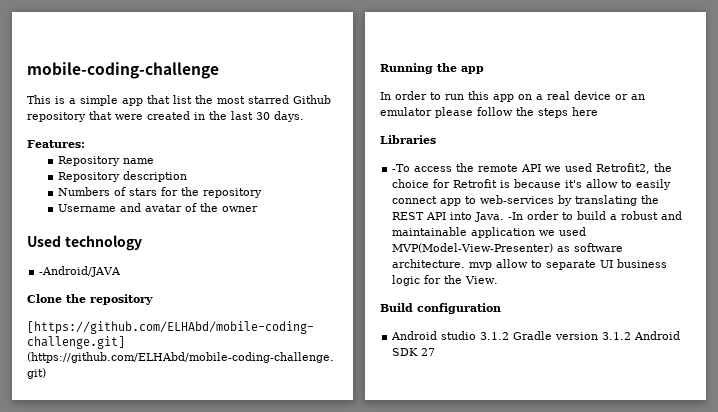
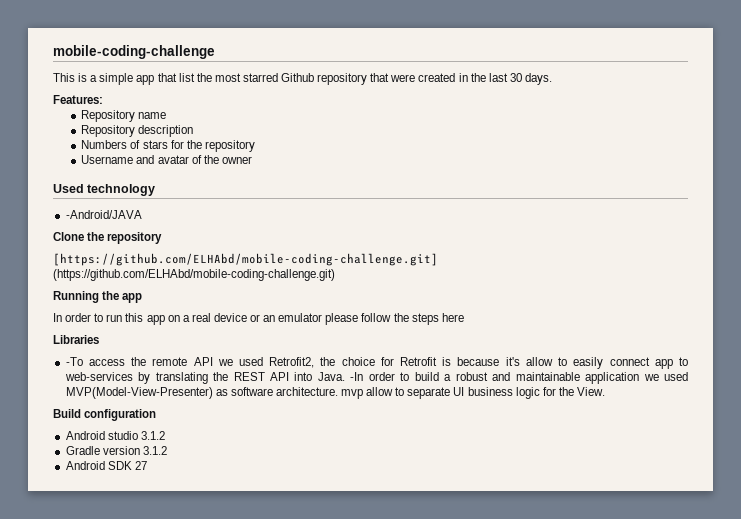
- Android studio 3.1.2 Gradle version 3.1.2 Android SDK 27
+ Android studio 3.1.2
+ Gradle version 3.1.2
+ Android SDK 27

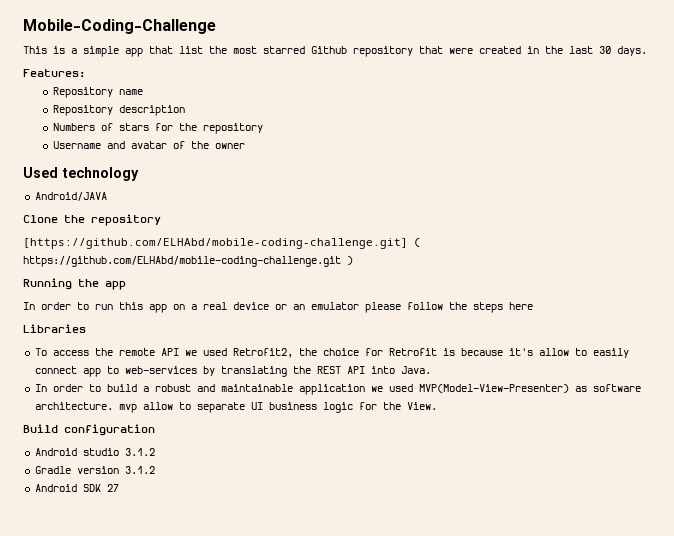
- mobile-coding-challenge
+ Mobile-Coding-Challenge
- -Android/JAVA
+ Android/JAVA
- [https://github.com/ELHAbd/mobile-coding-challenge.git] (https://github.com/ELHAbd/mobile-coding-challenge.git)
+ [https://github.com/ELHAbd/mobile-coding-challenge.git] ( https://github.com/ELHAbd/mobile-coding-challenge.git )
- -To access the remote API we used Retrofit2, the choice for Retrofit is because it's allow to easily connect app to web-services by translating the REST API into Java. -In order to build a robust and maintainable application we used MVP(Model-View-Presenter) as software architecture. mvp allow to separate UI business logic for the View.
+ To access the remote API we used Retrofit2, the choice for Retrofit is because it's allow to easily connect app to web-services by translating the REST API into Java.
+ In order to build a robust and maintainable application we used MVP(Model-View-Presenter) as software architecture. mvp allow to separate UI business logic for the View.

